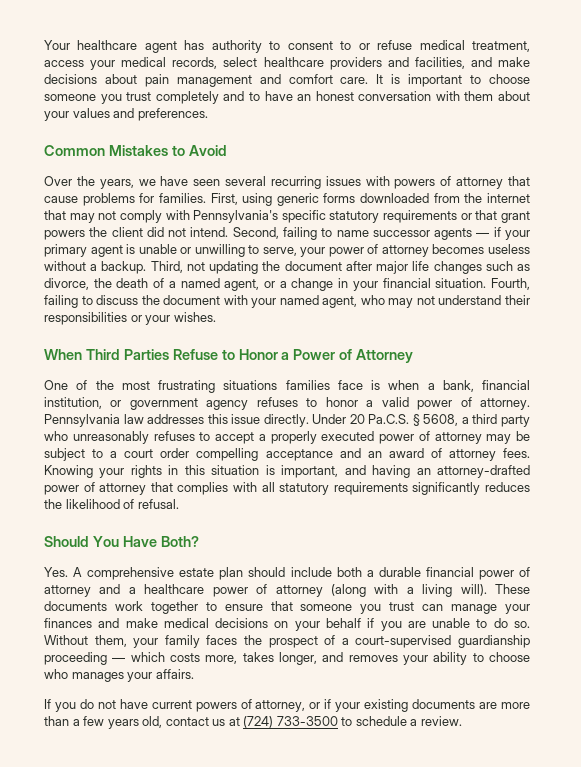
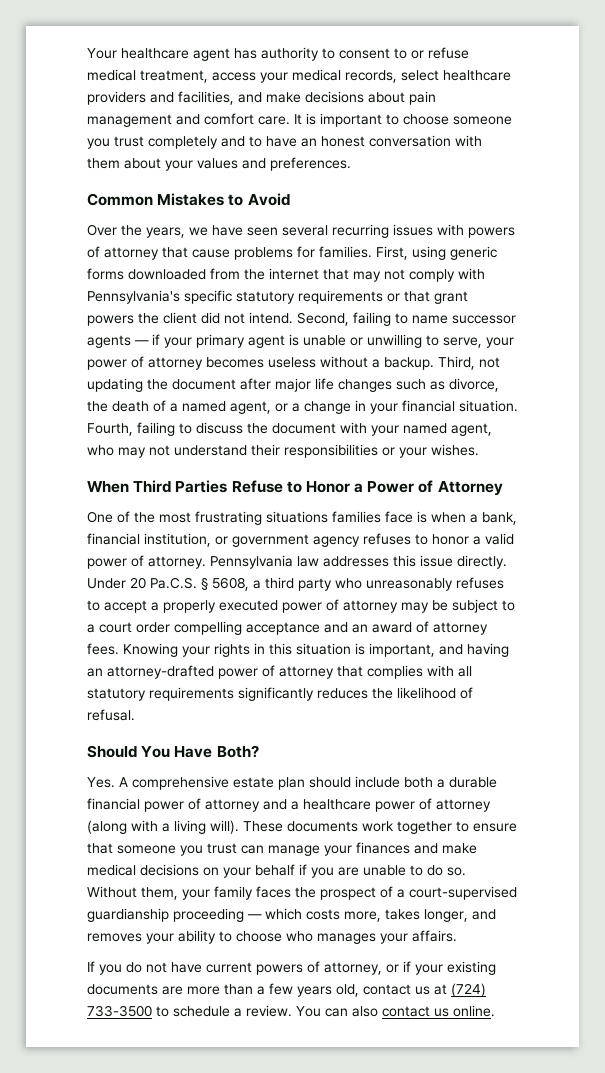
+ You can also contact us online.

